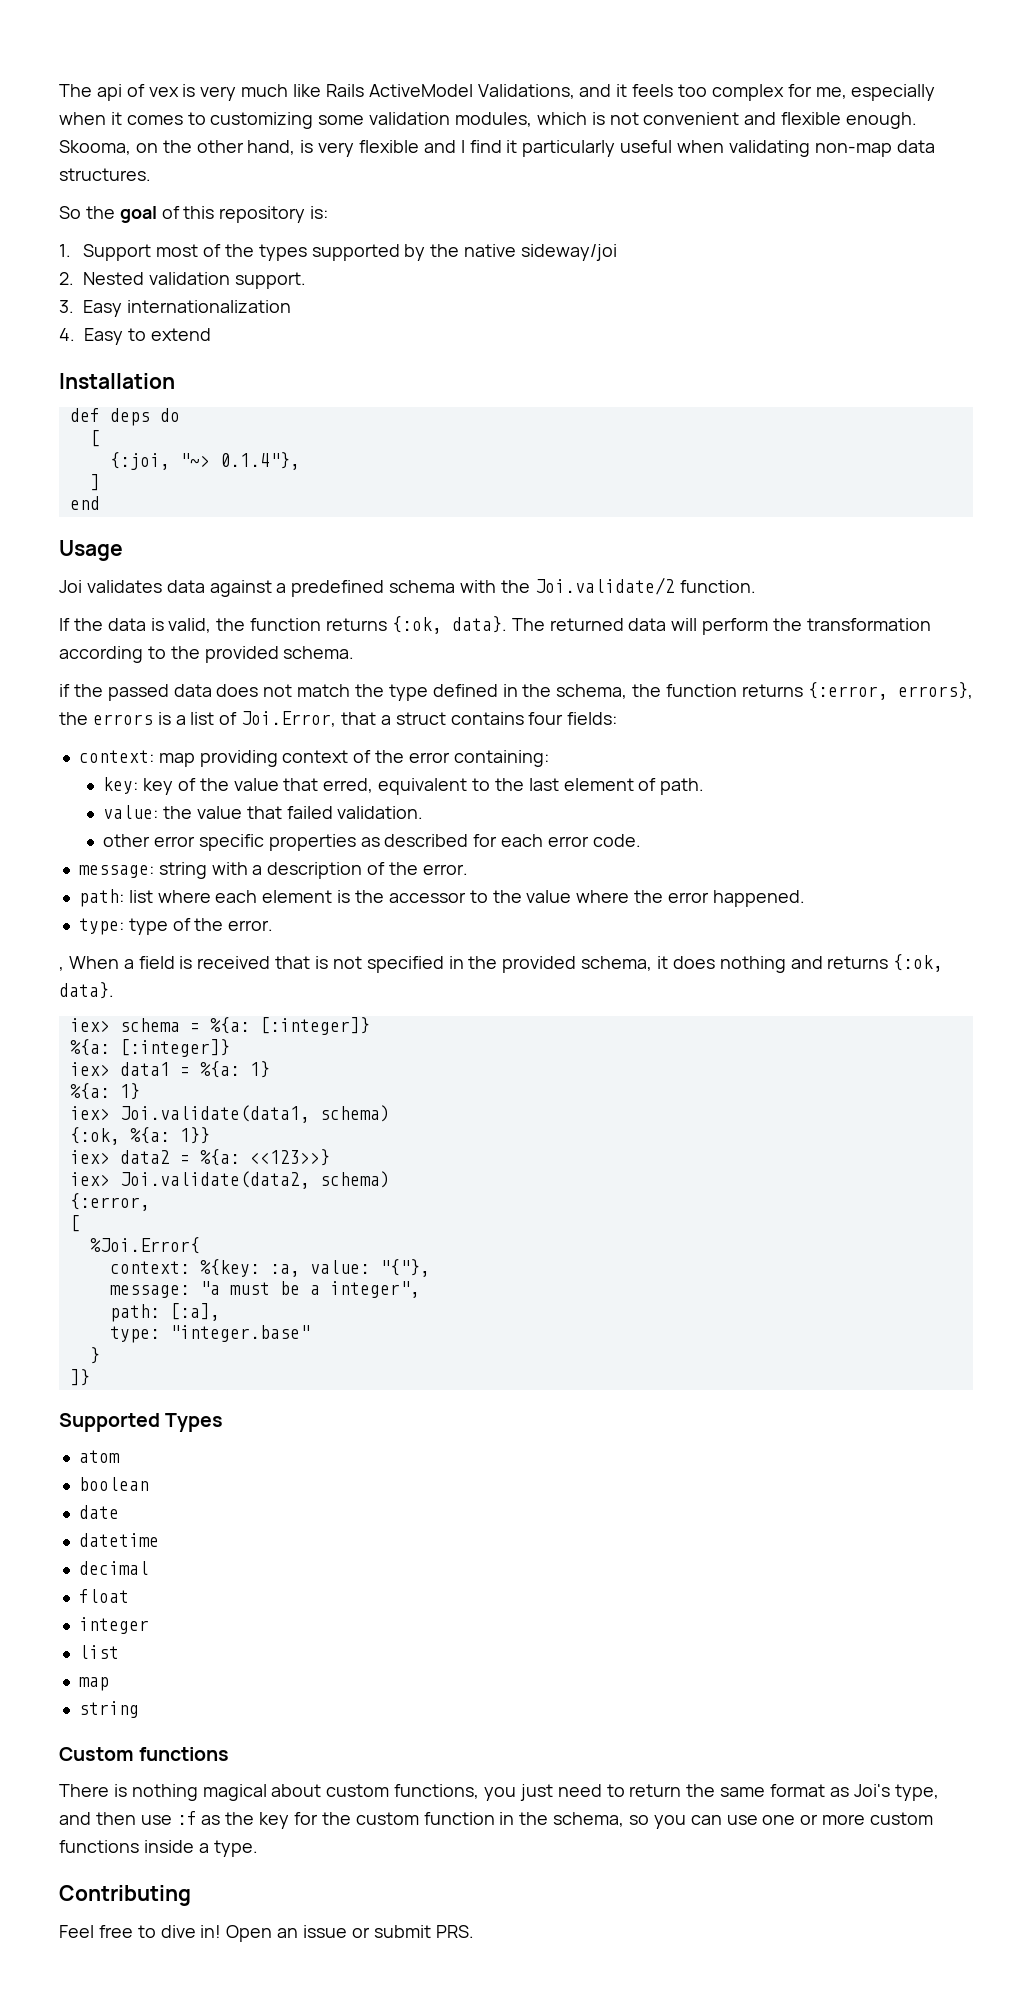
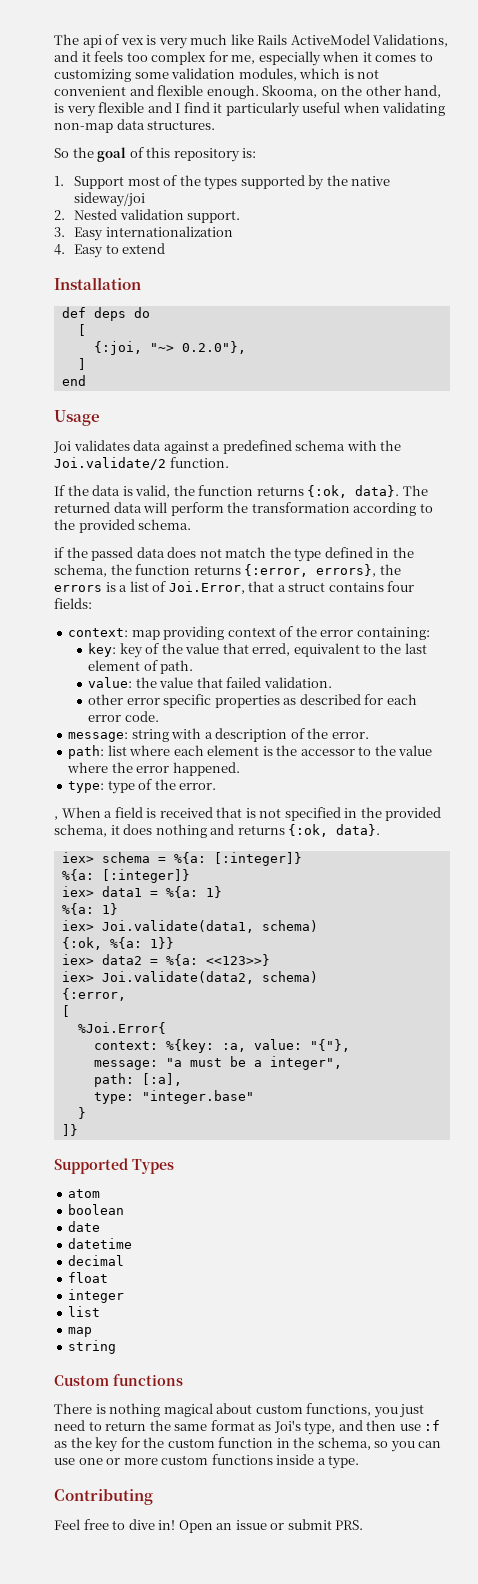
- {:joi, "~> 0.1.4"},
+ {:joi, "~> 0.2.0"},

